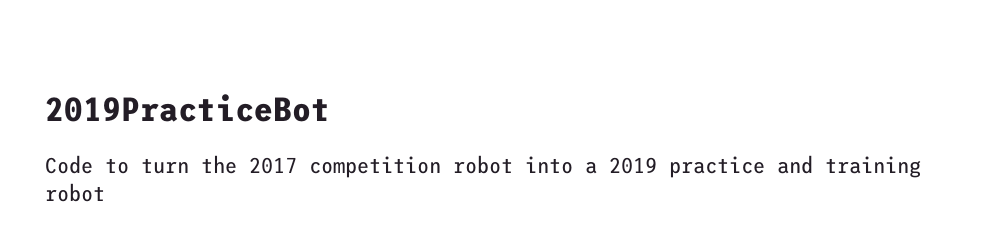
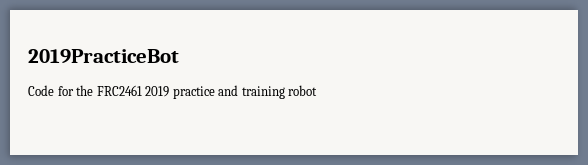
- Code to turn the 2017 competition robot into a 2019 practice and training robot
+ Code for the FRC2461 2019 practice and training robot

